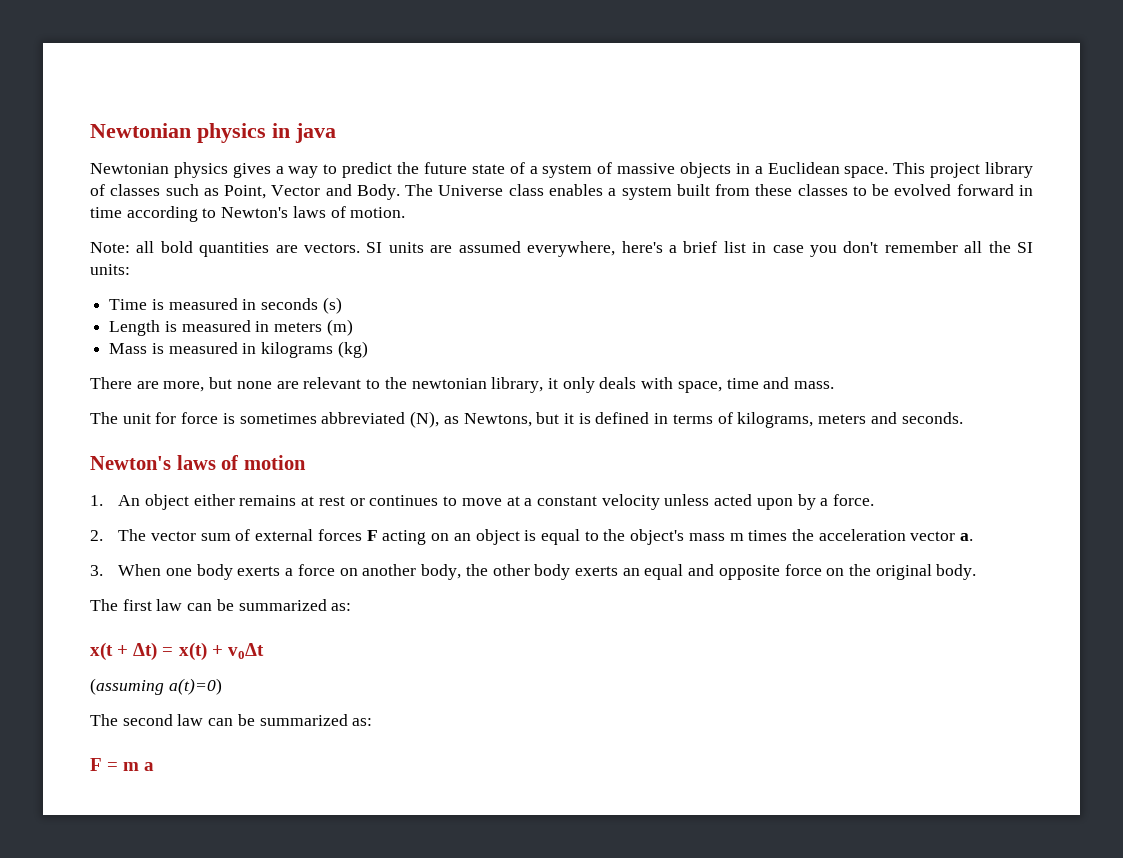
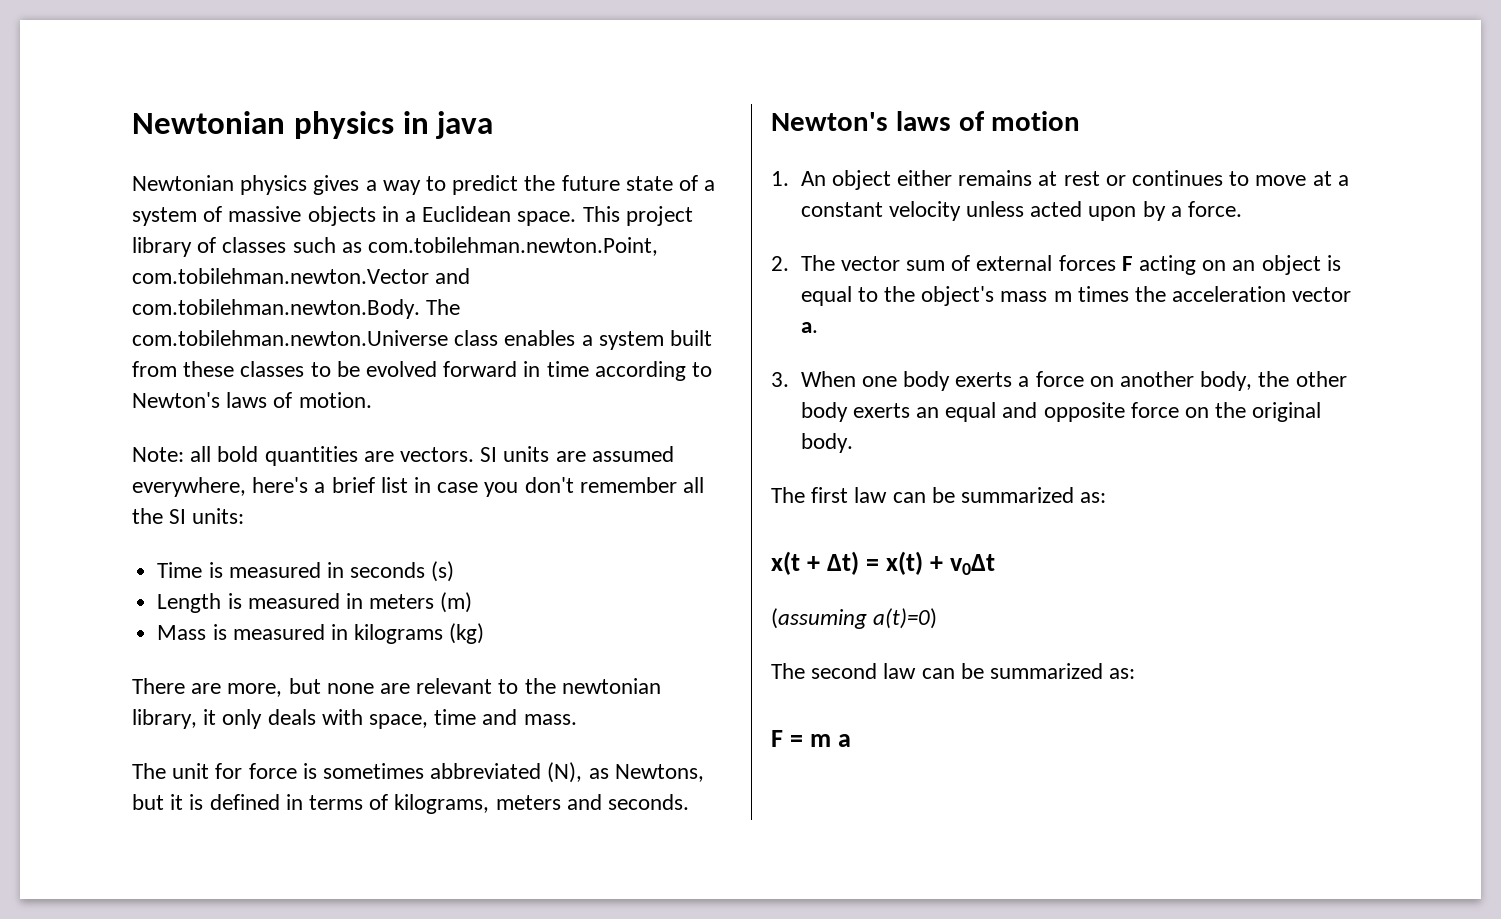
- This project library of classes such as Point, Vector and Body. The Universe class enables a system built from these classes to be evolved forward in time according to Newton's laws of motion.
+ This project library of classes such as com.tobilehman.newton.Point, com.tobilehman.newton.Vector and com.tobilehman.newton.Body. The com.tobilehman.newton.Universe class enables a system built from these classes to be evolved forward in time according to Newton's laws of motion.

